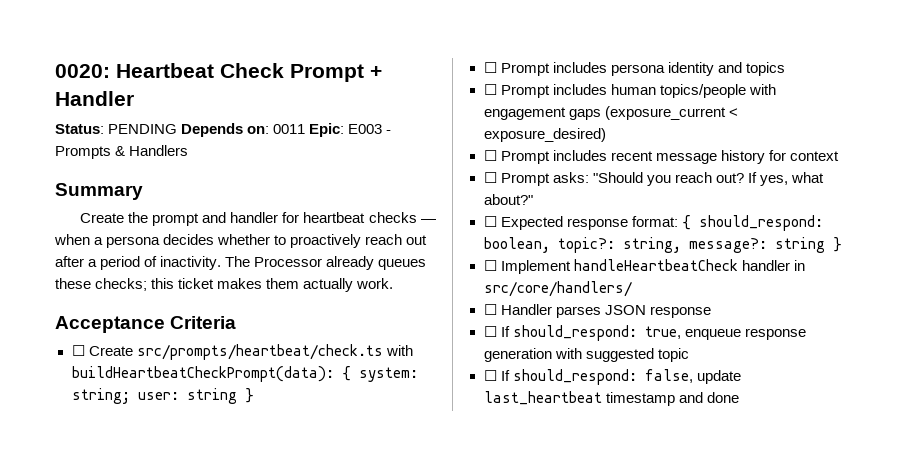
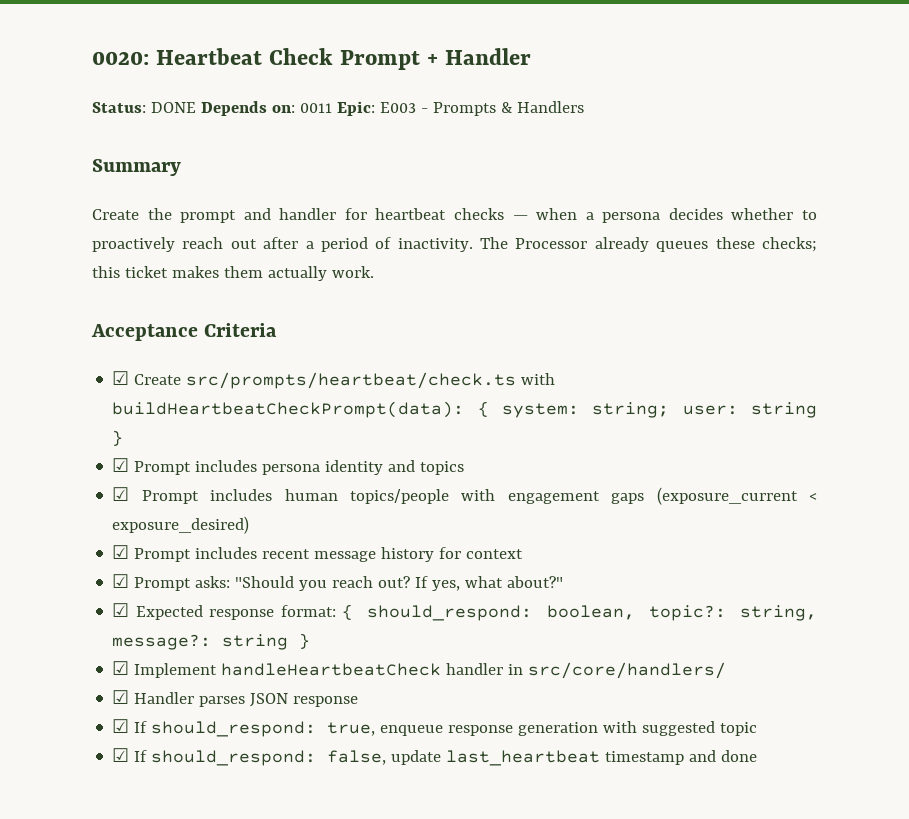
- Status: PENDING Depends on: 0011 Epic: E003 - Prompts & Handlers
+ Status: DONE Depends on: 0011 Epic: E003 - Prompts & Handlers
- ☐ Create src/prompts/heartbeat/check.ts with buildHeartbeatCheckPrompt(data): { system: string; user: string }
+ ☑ Create src/prompts/heartbeat/check.ts with buildHeartbeatCheckPrompt(data): { system: string; user: string }
- ☐ Prompt includes persona identity and topics
+ ☑ Prompt includes persona identity and topics
- ☐ Prompt includes human topics/people with engagement gaps (exposure_current < exposure_desired)
+ ☑ Prompt includes human topics/people with engagement gaps (exposure_current < exposure_desired)
- ☐ Prompt includes recent message history for context
+ ☑ Prompt includes recent message history for context
- ☐ Prompt asks: "Should you reach out?
+ ☑ Prompt asks: "Should you reach out?
- ☐ Expected response format: { should_respond: boolean, topic?: string, message?: string }
+ ☑ Expected response format: { should_respond: boolean, topic?: string, message?: string }
- ☐ Implement handleHeartbeatCheck handler in src/core/handlers/
+ ☑ Implement handleHeartbeatCheck handler in src/core/handlers/
- ☐ Handler parses JSON response
+ ☑ Handler parses JSON response
- ☐ If should_respond: true, enqueue response generation with suggested topic
+ ☑ If should_respond: true, enqueue response generation with suggested topic
- ☐ If should_respond: false, update last_heartbeat timestamp and done
+ ☑ If should_respond: false, update last_heartbeat timestamp and done

